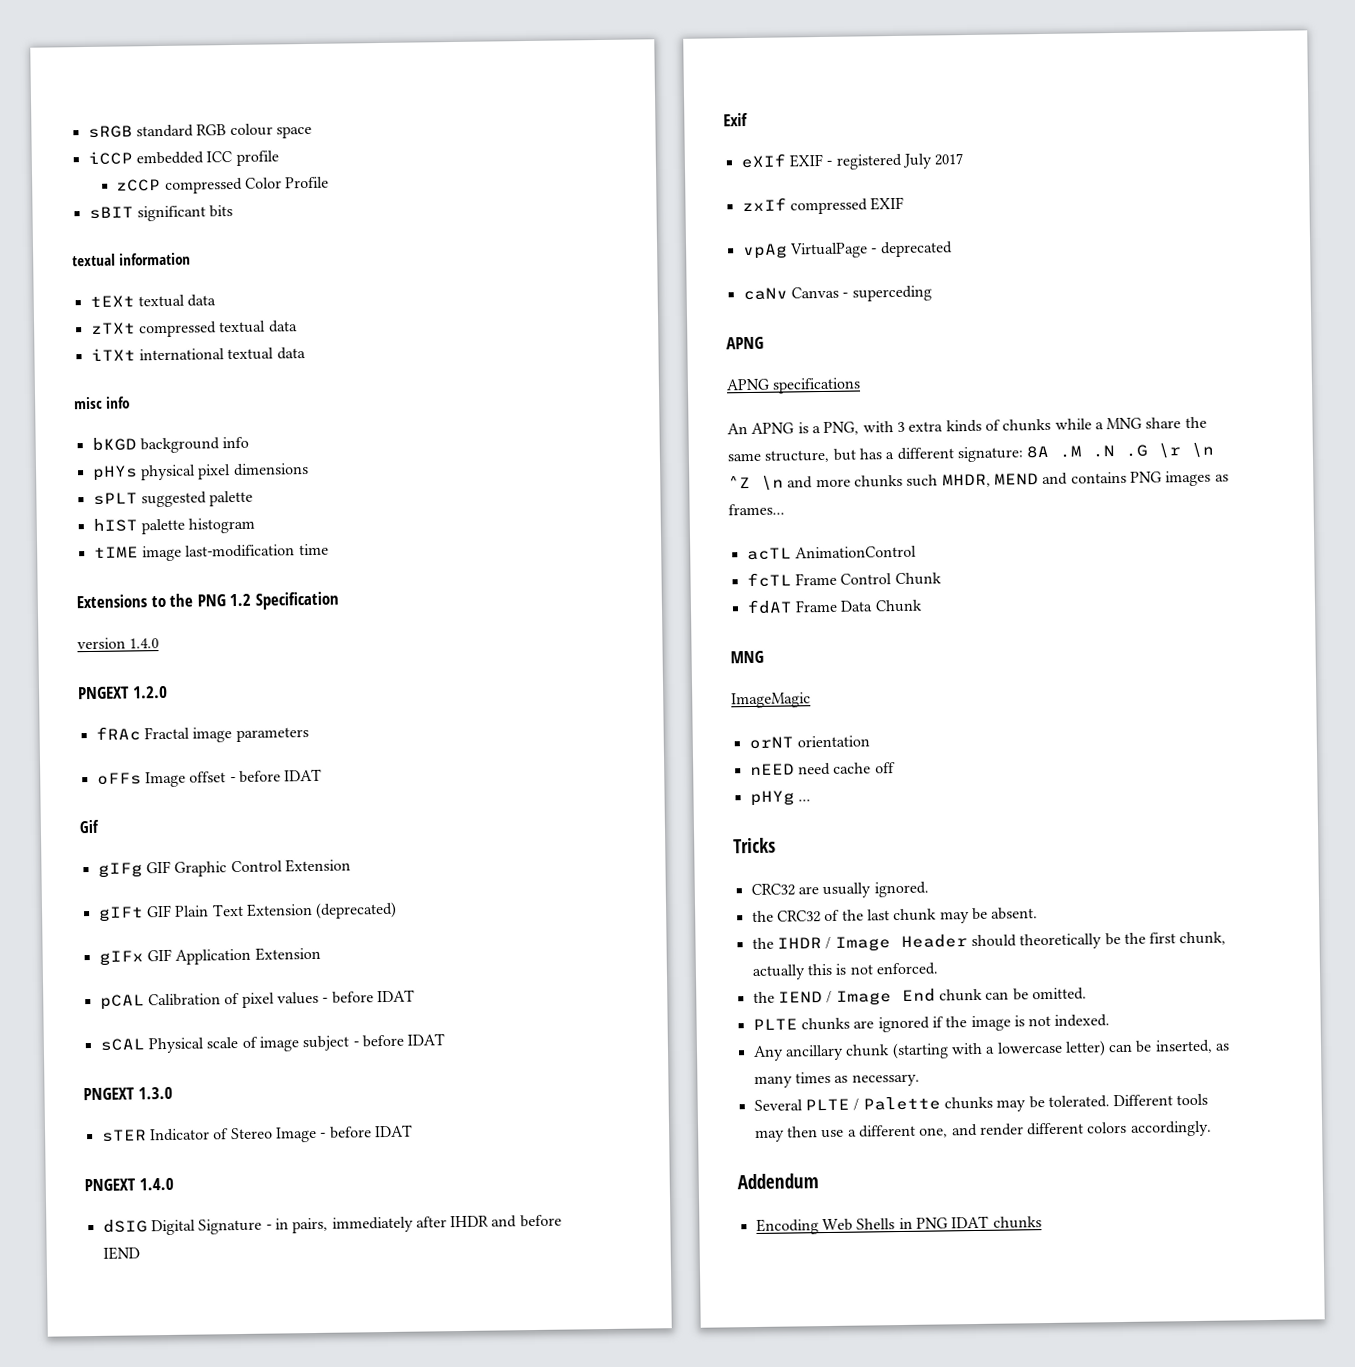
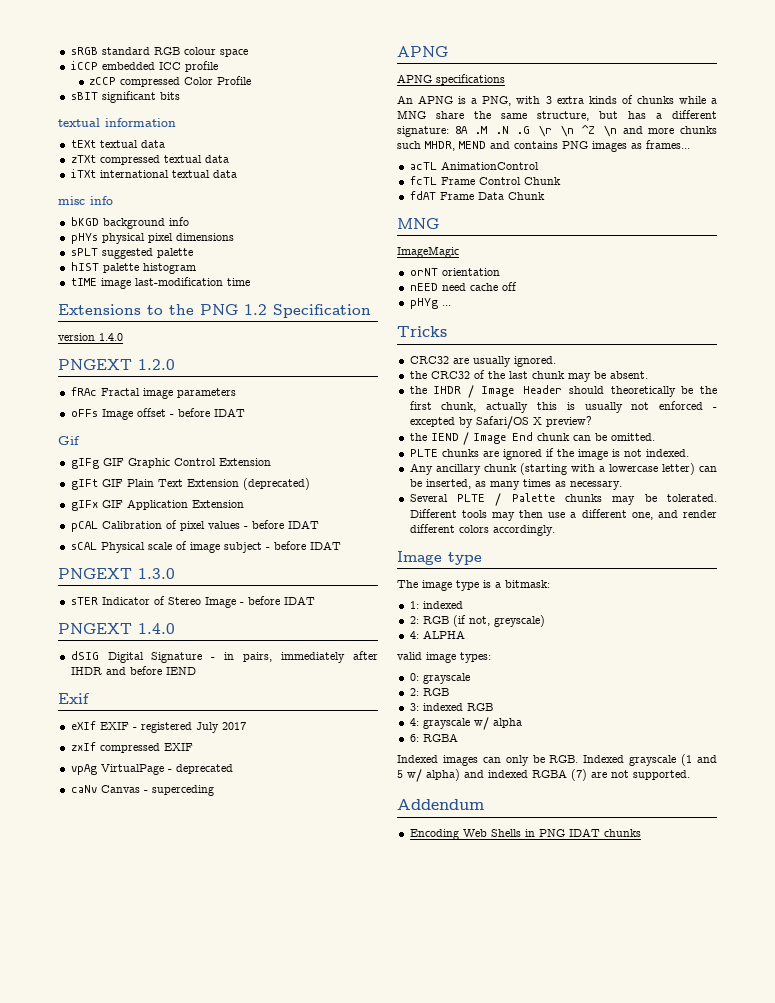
- the IHDR / Image Header should theoretically be the first chunk, actually this is not enforced.
+ the IHDR / Image Header should theoretically be the first chunk, actually this is usually not enforced - excepted by Safari/OS X preview?
+ Image type
+ The image type is a bitmask:
+ 1: indexed
+ 2: RGB (if not, greyscale)
+ 4: ALPHA
+ valid image types:
+ 0: grayscale
+ 2: RGB
+ 3: indexed RGB
+ 4: grayscale w/ alpha
+ 6: RGBA
+ Indexed images can only be RGB. Indexed grayscale (1 and 5 w/ alpha) and indexed RGBA (7) are not supported.

